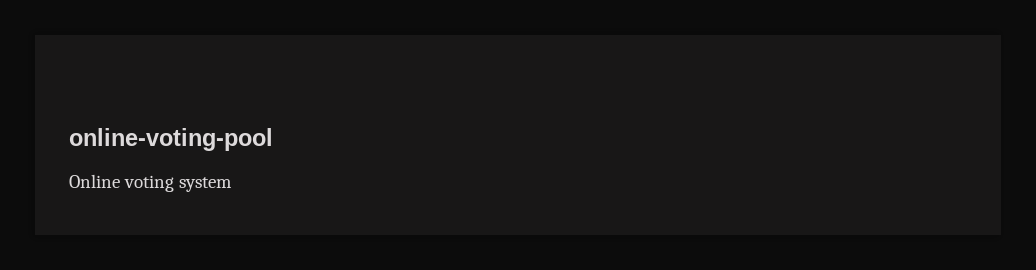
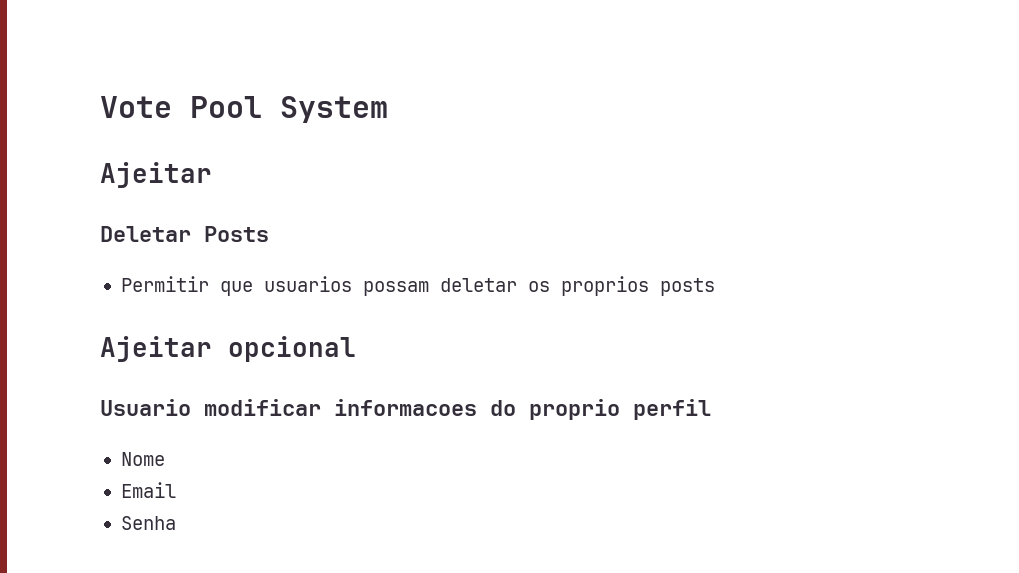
- online-voting-pool
- Online voting system
+ Vote Pool System
+ Ajeitar
+ Deletar Posts
+ Permitir que usuarios possam deletar os proprios posts
+ Ajeitar opcional
+ Usuario modificar informacoes do proprio perfil
+ Nome
+ Email
+ Senha

